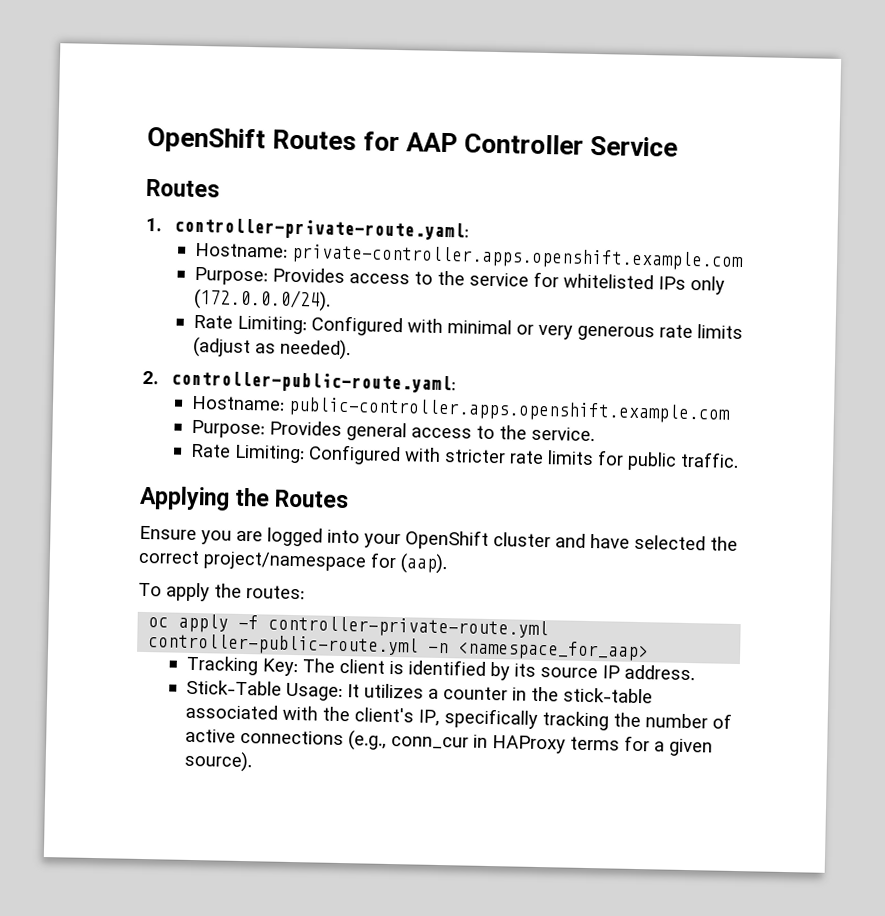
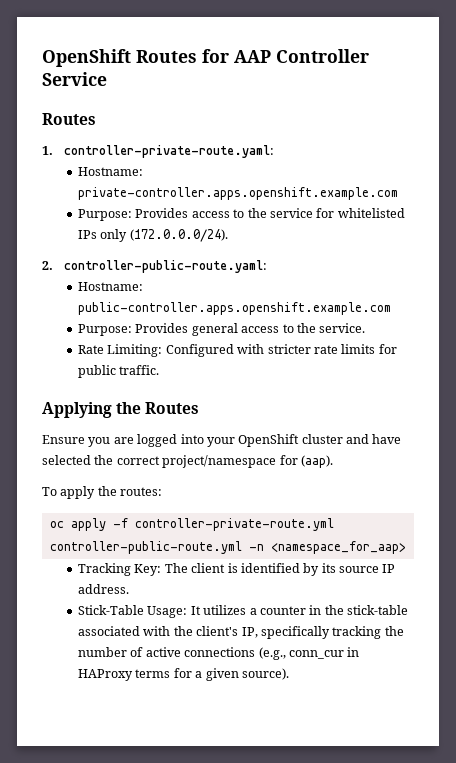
- Rate Limiting: Configured with minimal or very generous rate limits (adjust as needed).

